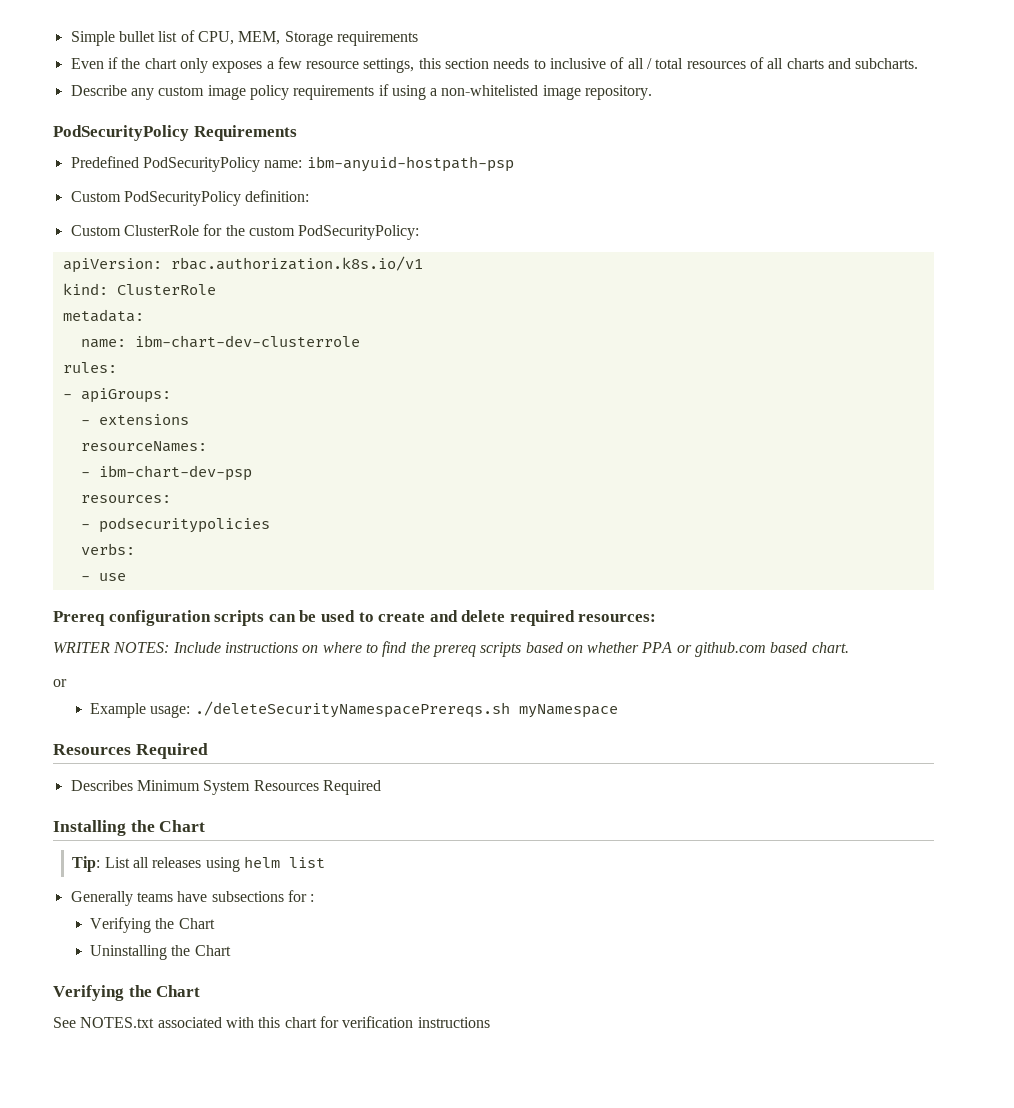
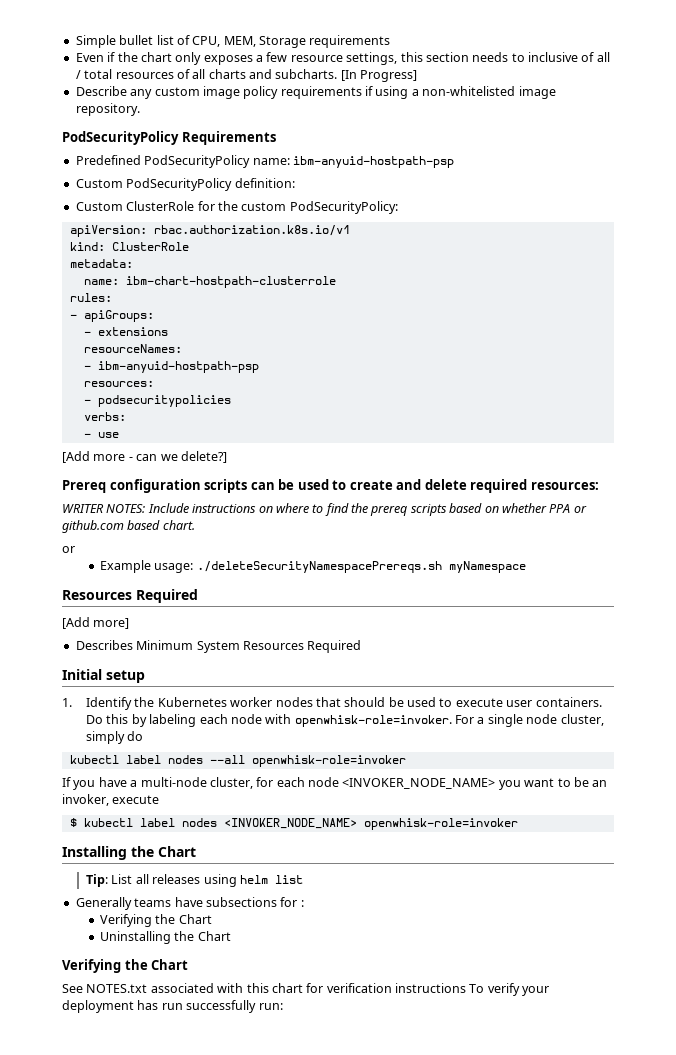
+ [In Progress]
- name: ibm-chart-dev-clusterrole
+ name: ibm-chart-hostpath-clusterrole
- - ibm-chart-dev-psp
+ - ibm-anyuid-hostpath-psp
+ [Add more - can we delete?]
+ [Add more]
+ Initial setup
+ 1. Identify the Kubernetes worker nodes that should be used to execute user containers. Do this by labeling each node with openwhisk-role=invoker. For a single node cluster, simply do
+ kubectl label nodes --all openwhisk-role=invoker
+ If you have a multi-node cluster, for each node <INVOKER_NODE_NAME> you want to be an invoker, execute
+ $ kubectl label nodes <INVOKER_NODE_NAME> openwhisk-role=invoker
- See NOTES.txt associated with this chart for verification instructions
+ See NOTES.txt associated with this chart for verification instructions To verify your deployment has run successfully run:

